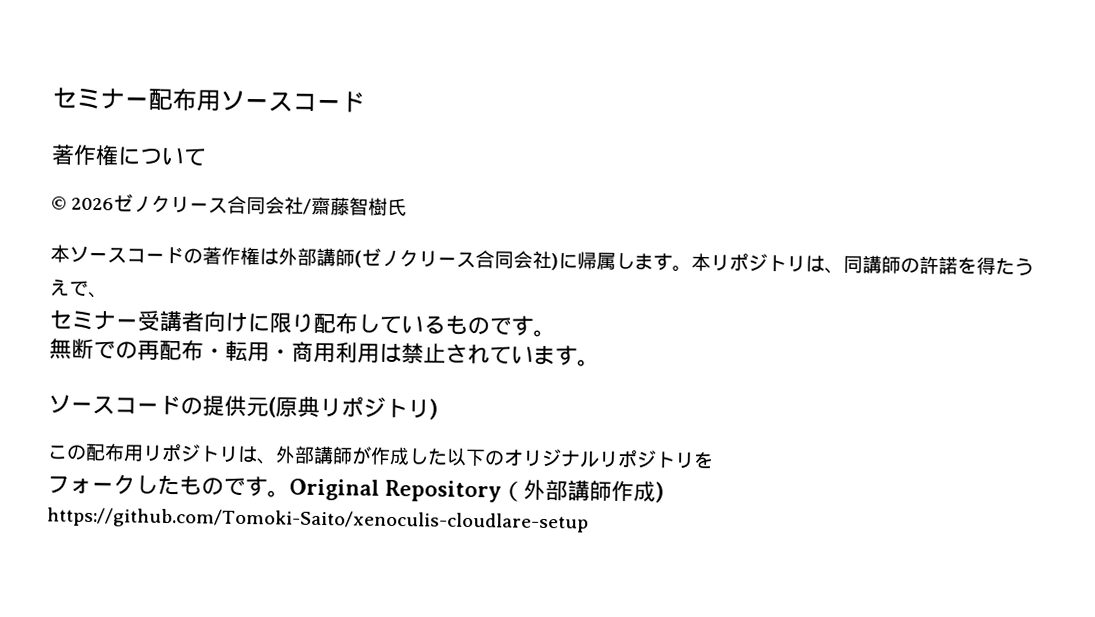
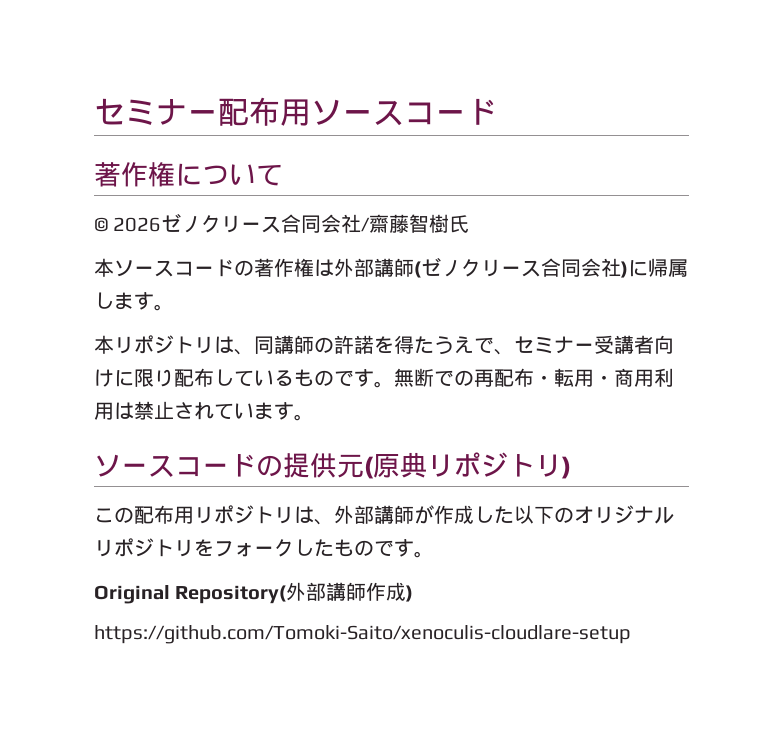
- 本ソースコードの著作権は外部講師(ゼノクリース合同会社)に帰属します。本リポジトリは、同講師の許諾を得たうえで、
- セミナー受講者向けに限り配布しているものです。
- 無断での再配布・転用・商用利用は禁止されています。
+ 本ソースコードの著作権は外部講師(ゼノクリース合同会社)に帰属します。
+ 本リポジトリは、同講師の許諾を得たうえで、セミナー受講者向けに限り配布しているものです。無断での再配布・転用・商用利用は禁止されています。
- この配布用リポジトリは、外部講師が作成した以下のオリジナルリポジトリを
- フォークしたものです。Original Repository（外部講師作成)
+ この配布用リポジトリは、外部講師が作成した以下のオリジナルリポジトリをフォークしたものです。
+ Original Repository(外部講師作成)

